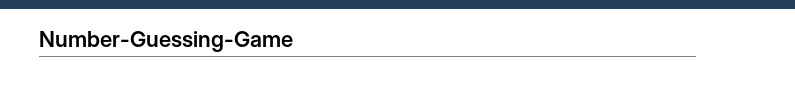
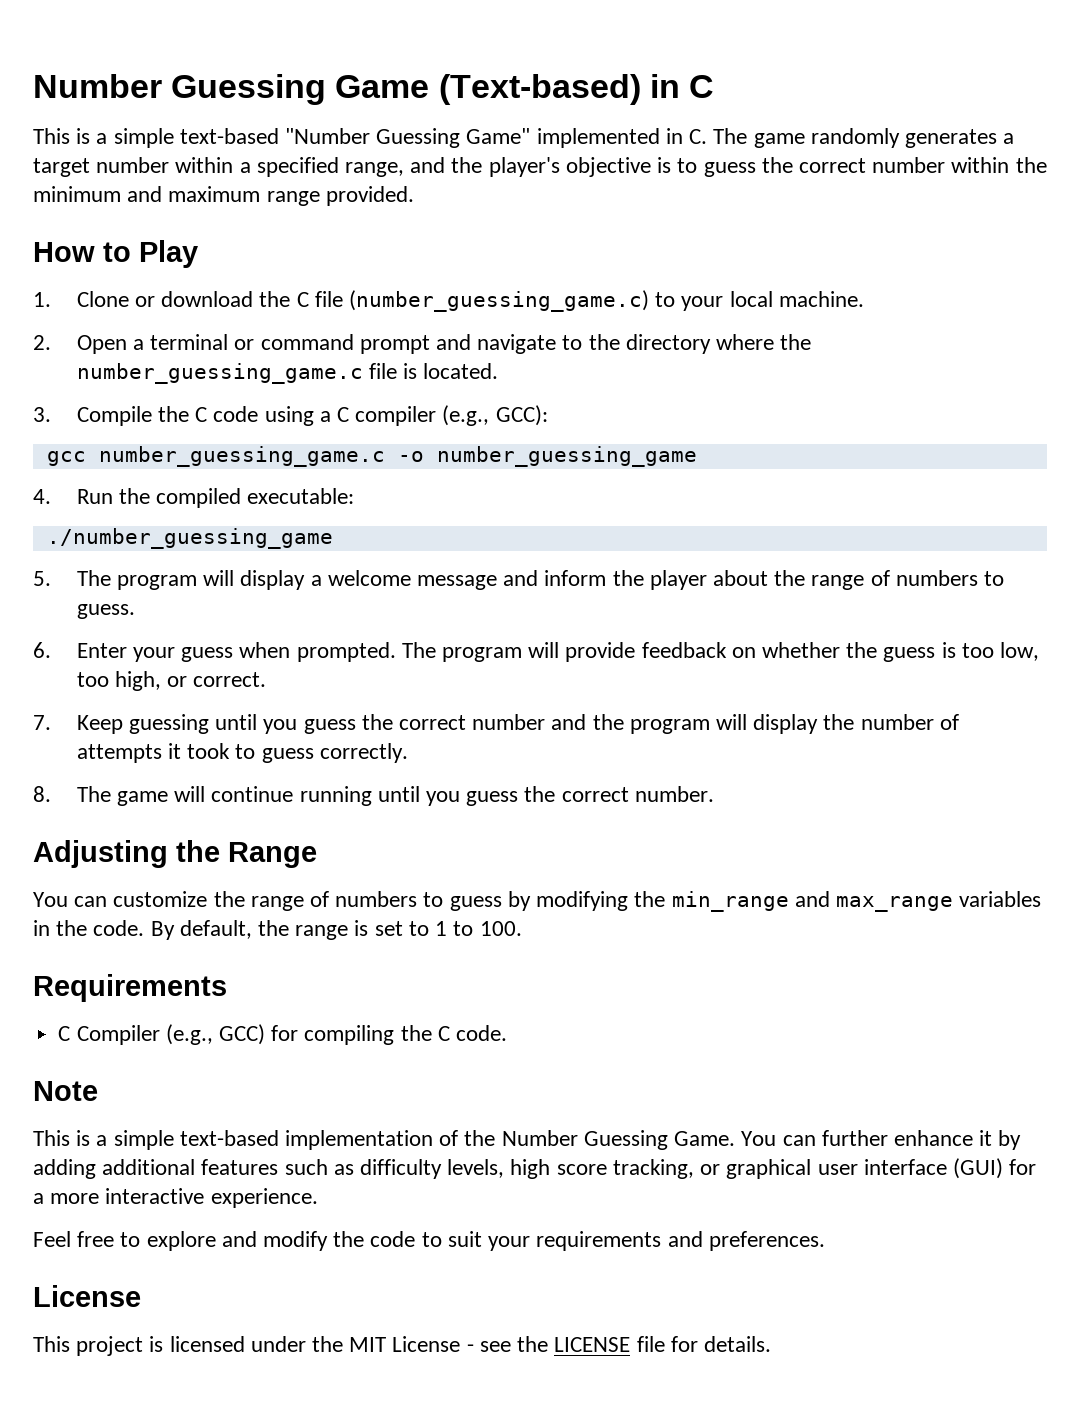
- Number-Guessing-Game
+ Number Guessing Game (Text-based) in C
+ This is a simple text-based "Number Guessing Game" implemented in C. The game randomly generates a target number within a specified range, and the player's objective is to guess the correct number within the minimum and maximum range provided.
+ How to Play
+ 1. Clone or download the C file (number_guessing_game.c) to your local machine.
+ 2. Open a terminal or command prompt and navigate to the directory where the number_guessing_game.c file is located.
+ 3. Compile the C code using a C compiler (e.g., GCC):
+ gcc number_guessing_game.c -o number_guessing_game
+ 4. Run the compiled executable:
+ ./number_guessing_game
+ 5. The program will display a welcome message and inform the player about the range of numbers to guess.
+ 6. Enter your guess when prompted. The program will provide feedback on whether the guess is too low, too high, or correct.
+ 7. Keep guessing until you guess the correct number and the program will display the number of attempts it took to guess correctly.
+ 8. The game will continue running until you guess the correct number.
+ Adjusting the Range
+ You can customize the range of numbers to guess by modifying the min_range and max_range variables in the code. By default, the range is set to 1 to 100.
+ Requirements
+ C Compiler (e.g., GCC) for compiling the C code.
+ Note
+ This is a simple text-based implementation of the Number Guessing Game. You can further enhance it by adding additional features such as difficulty levels, high score tracking, or graphical user interface (GUI) for a more interactive experience.
+ Feel free to explore and modify the code to suit your requirements and preferences.
+ License
+ This project is licensed under the MIT License - see the LICENSE file for details.

